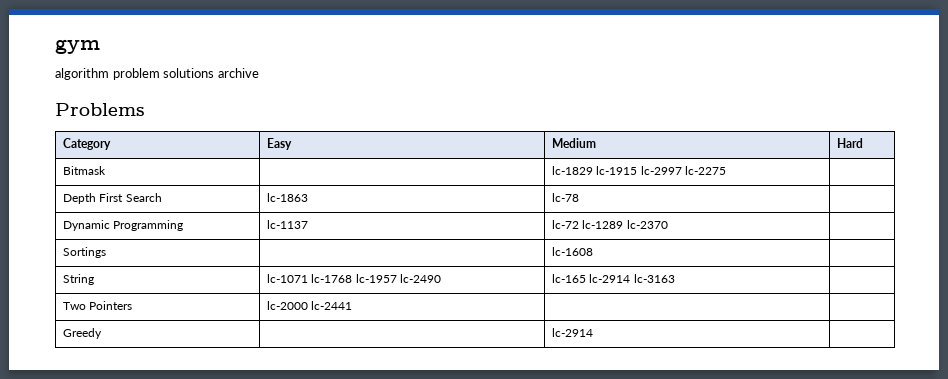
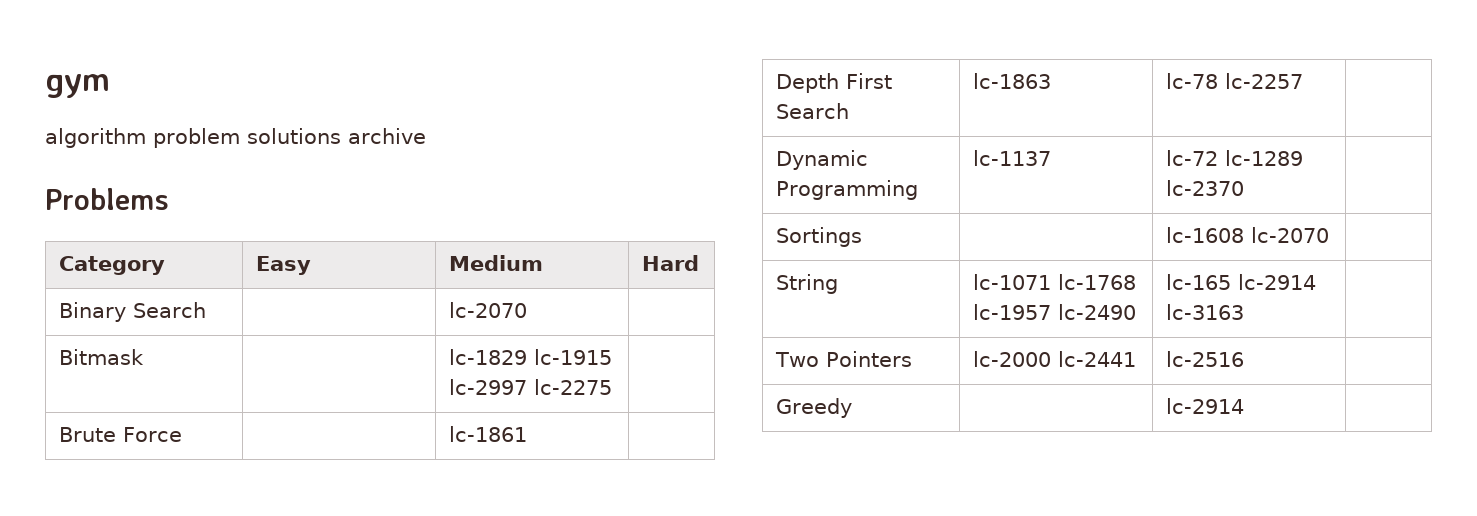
+ Binary Search | | lc-2070 |
+ Brute Force | | lc-1861 |
- Depth First Search | lc-1863 | lc-78 |
+ Depth First Search | lc-1863 | lc-78 lc-2257 |
- Sortings | | lc-1608 |
+ Sortings | | lc-1608 lc-2070 |
- Two Pointers | lc-2000 lc-2441 | |
+ Two Pointers | lc-2000 lc-2441 | lc-2516 |

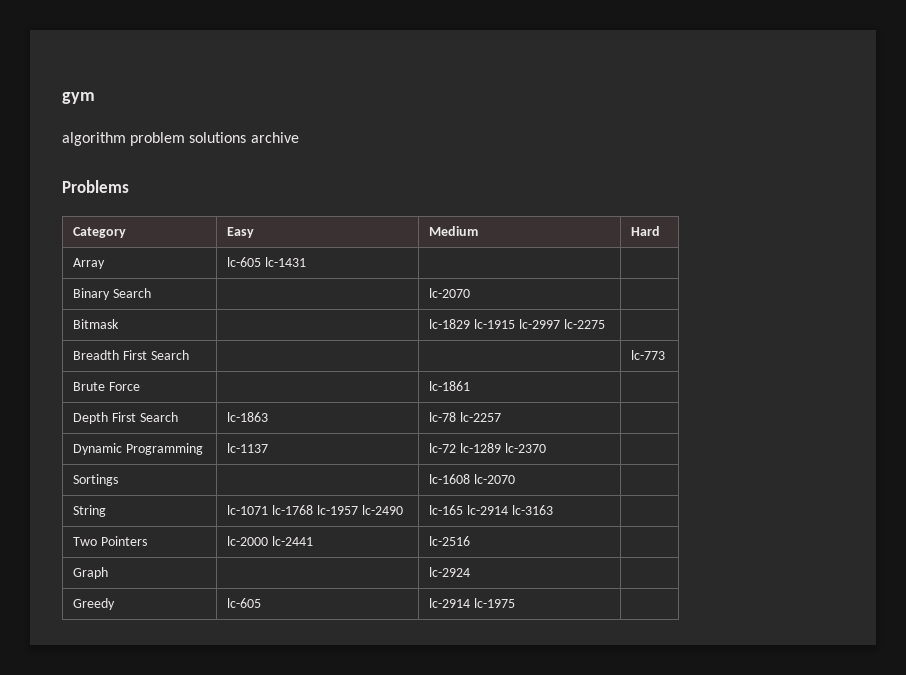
+ Array | lc-605 lc-1431 | |
+ Breadth First Search | | | lc-773
+ Graph | | lc-2924 |
- Greedy | | lc-2914 |
+ Greedy | lc-605 | lc-2914 lc-1975 |

